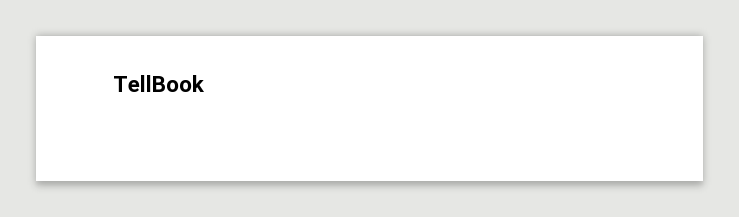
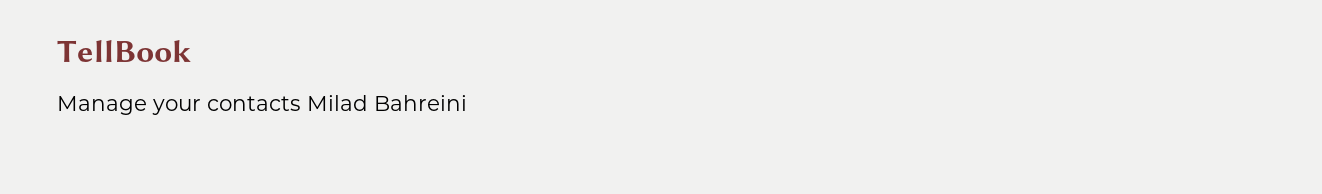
+ Manage your contacts Milad Bahreini

